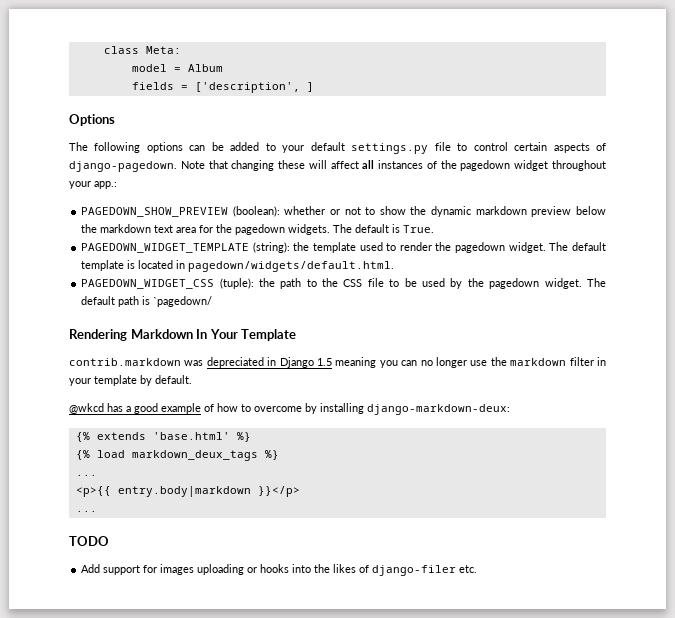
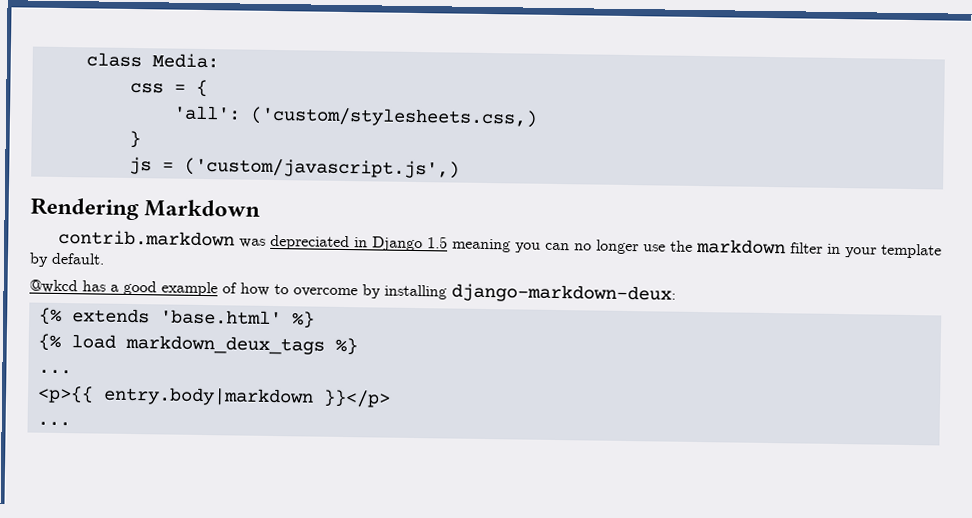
- class Meta:
- model = Album
- fields = ['description', ]
- Options
- The following options can be added to your default settings.py file to control certain aspects of django-pagedown. Note that changing these will affect all instances of the pagedown widget throughout your app.:
- PAGEDOWN_SHOW_PREVIEW (boolean): whether or not to show the dynamic markdown preview below the markdown text area for the pagedown widgets. The default is True.
- PAGEDOWN_WIDGET_TEMPLATE (string): the template used to render the pagedown widget. The default template is located in pagedown/widgets/default.html.
- PAGEDOWN_WIDGET_CSS (tuple): the path to the CSS file to be used by the pagedown widget. The default path is `pagedown/
+ class Media:
+ css = {
+ 'all': ('custom/stylesheets.css,)
+ }
+ js = ('custom/javascript.js',)
- Rendering Markdown In Your Template
+ Rendering Markdown
- TODO
- Add support for images uploading or hooks into the likes of django-filer etc.

